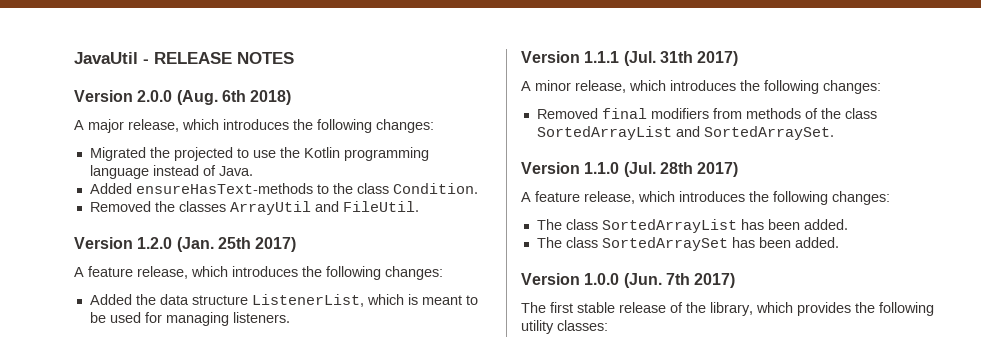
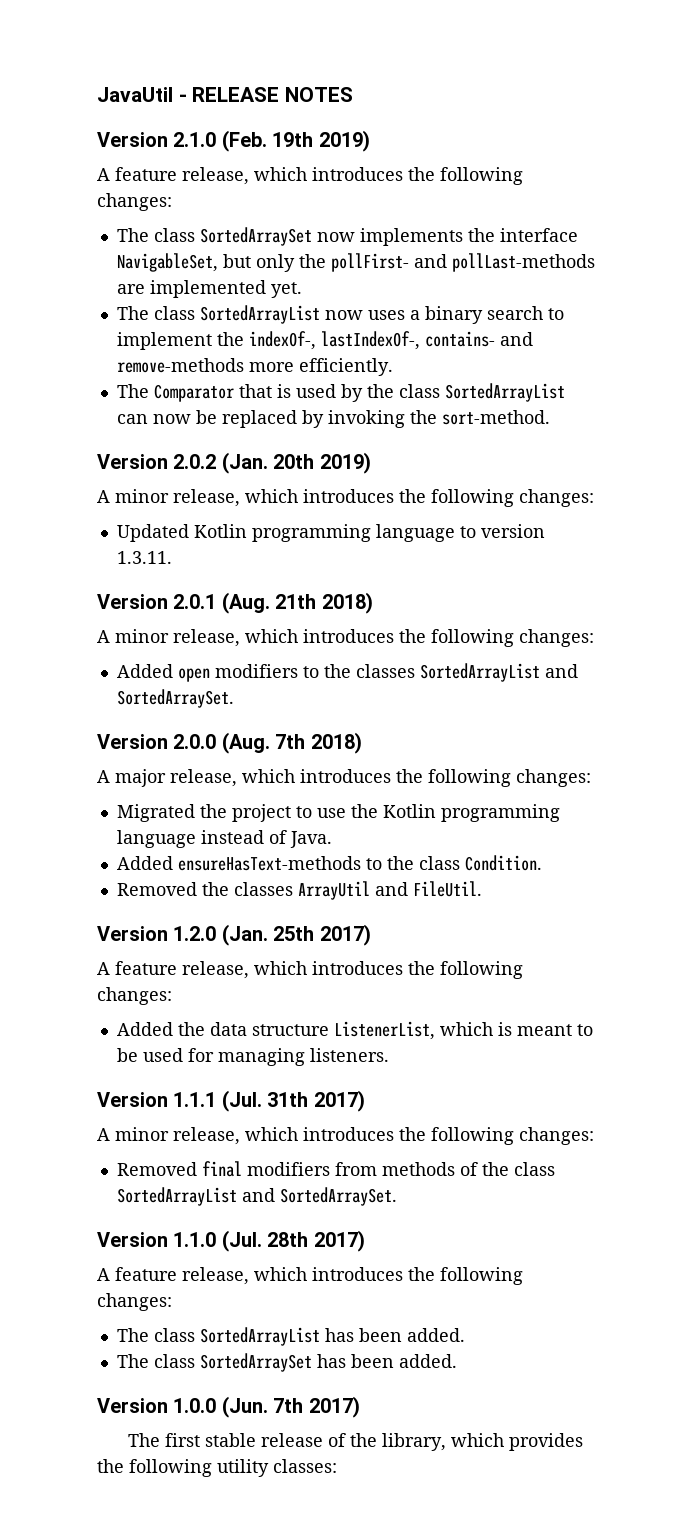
+ Version 2.1.0 (Feb. 19th 2019)
+ A feature release, which introduces the following changes:
+ The class SortedArraySet now implements the interface NavigableSet, but only the pollFirst- and pollLast-methods are implemented yet.
+ The class SortedArrayList now uses a binary search to implement the indexOf-, lastIndexOf-, contains- and remove-methods more efficiently.
+ The Comparator that is used by the class SortedArrayList can now be replaced by invoking the sort-method.
+ Version 2.0.2 (Jan. 20th 2019)
+ A minor release, which introduces the following changes:
+ Updated Kotlin programming language to version 1.3.11.
+ Version 2.0.1 (Aug. 21th 2018)
+ A minor release, which introduces the following changes:
+ Added open modifiers to the classes SortedArrayList and SortedArraySet.
- Version 2.0.0 (Aug. 6th 2018)
+ Version 2.0.0 (Aug. 7th 2018)
- Migrated the projected to use the Kotlin programming language instead of Java.
+ Migrated the project to use the Kotlin programming language instead of Java.

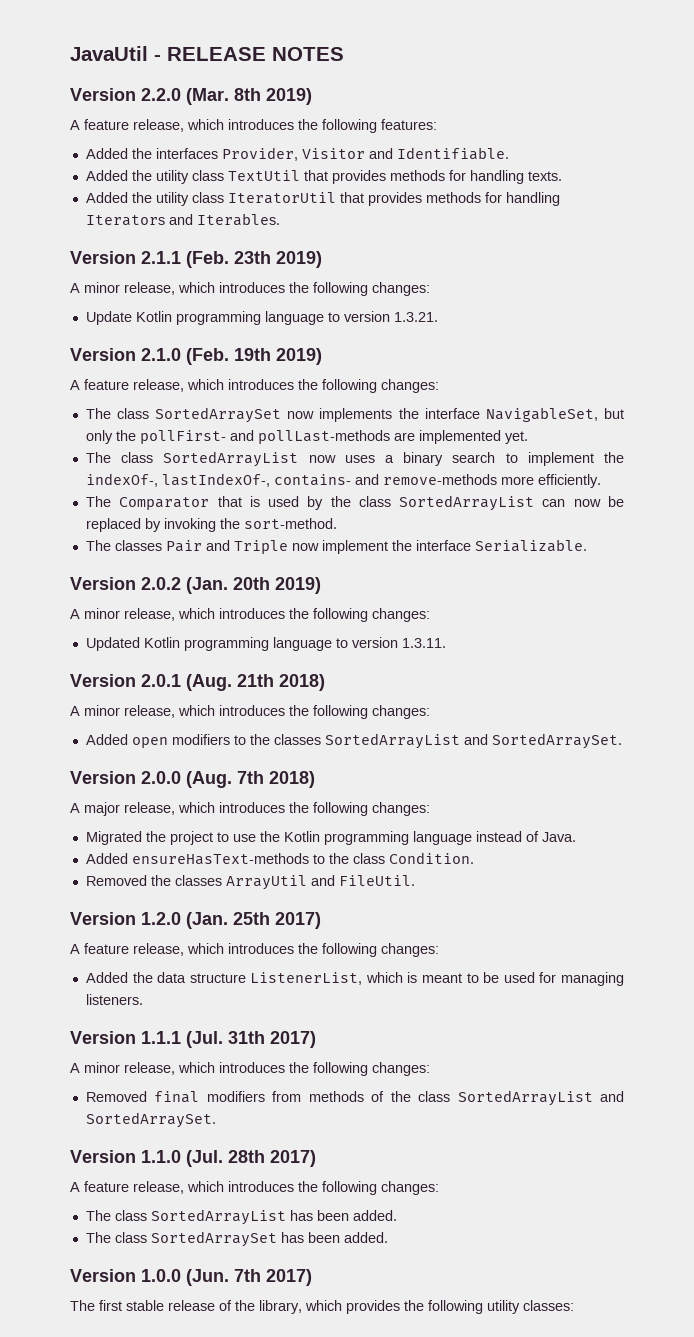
+ Version 2.2.0 (Mar. 8th 2019)
+ A feature release, which introduces the following features:
+ Added the interfaces Provider, Visitor and Identifiable.
+ Added the utility class TextUtil that provides methods for handling texts.
+ Added the utility class IteratorUtil that provides methods for handling Iterators and Iterables.
+ Version 2.1.1 (Feb. 23th 2019)
+ A minor release, which introduces the following changes:
+ Update Kotlin programming language to version 1.3.21.
+ The classes Pair and Triple now implement the interface Serializable.

